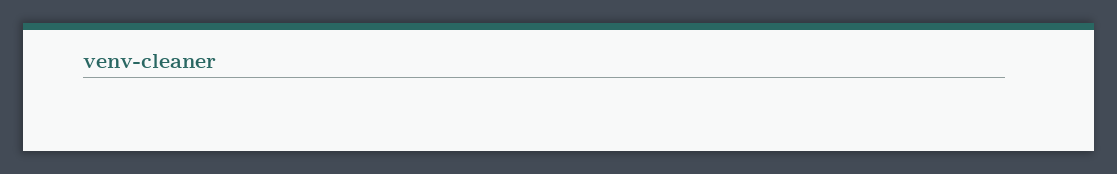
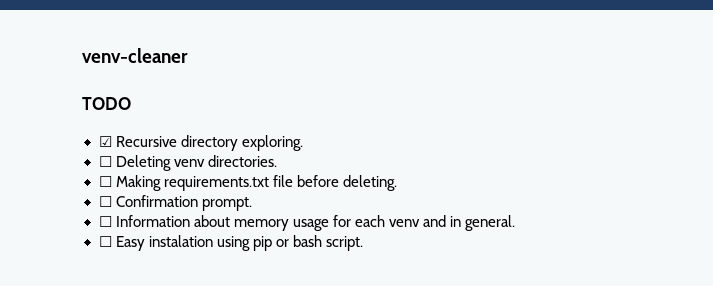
+ TODO
+ ☑ Recursive directory exploring.
+ ☐ Deleting venv directories.
+ ☐ Making requirements.txt file before deleting.
+ ☐ Confirmation prompt.
+ ☐ Information about memory usage for each venv and in general.
+ ☐ Easy instalation using pip or bash script.

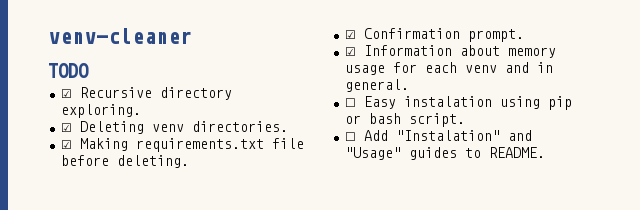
- ☐ Deleting venv directories.
+ ☑ Deleting venv directories.
- ☐ Making requirements.txt file before deleting.
+ ☑ Making requirements.txt file before deleting.
- ☐ Confirmation prompt.
+ ☑ Confirmation prompt.
- ☐ Information about memory usage for each venv and in general.
+ ☑ Information about memory usage for each venv and in general.
+ ☐ Add "Instalation" and "Usage" guides to README.

